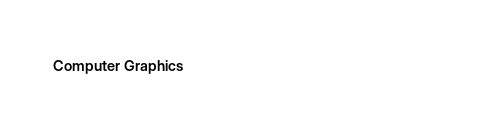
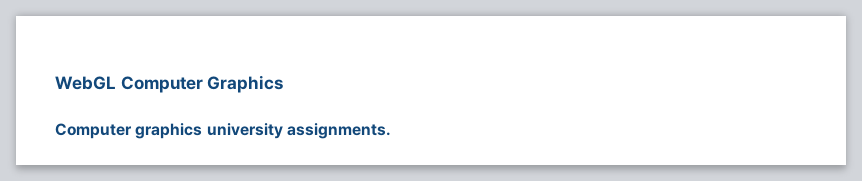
- Computer Graphics
+ WebGL Computer Graphics
+ Computer graphics university assignments.

